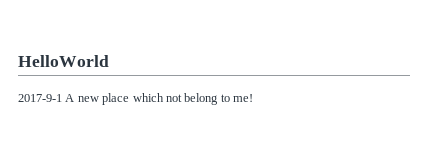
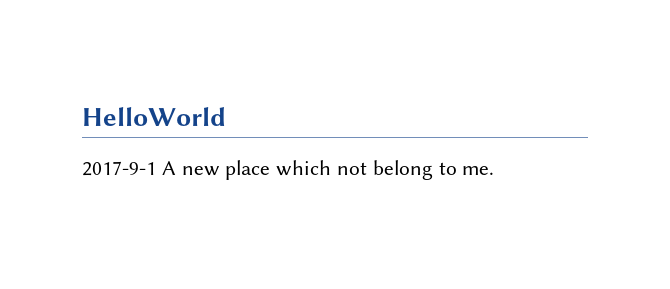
- 2017-9-1 A new place which not belong to me!
+ 2017-9-1 A new place which not belong to me.

